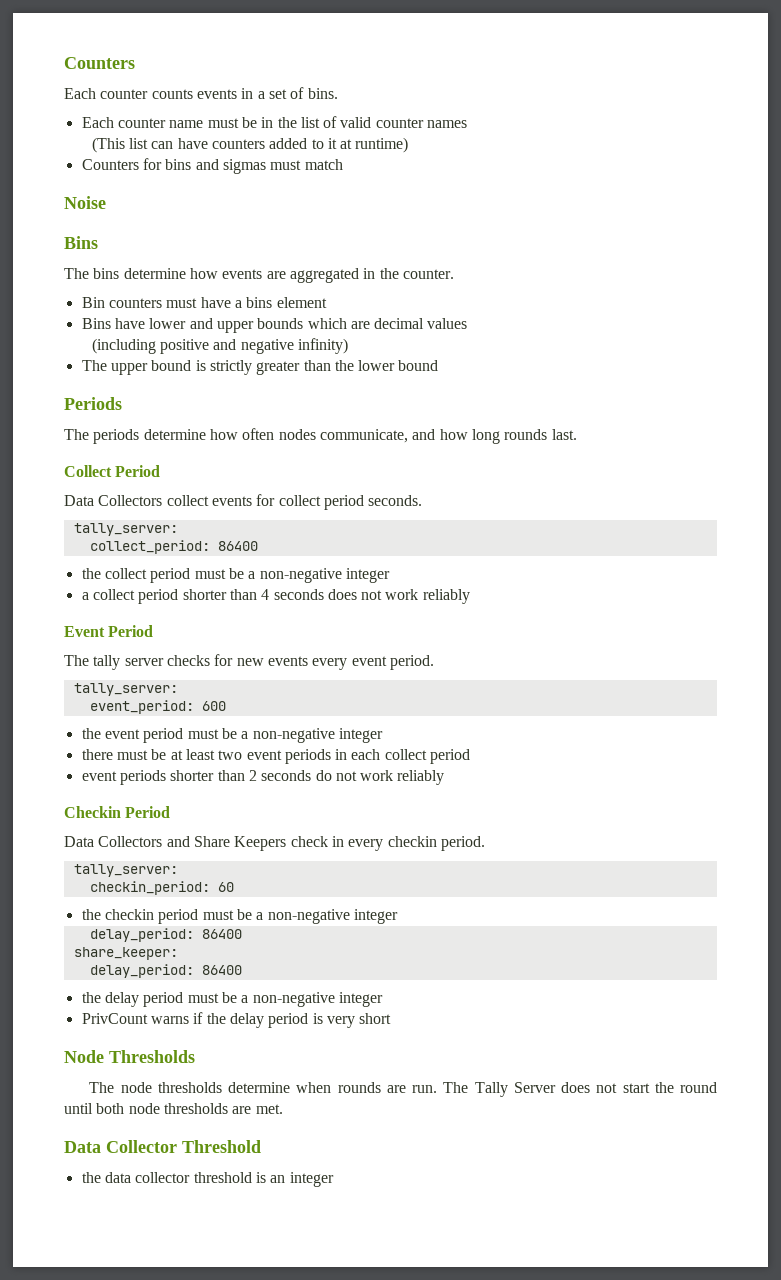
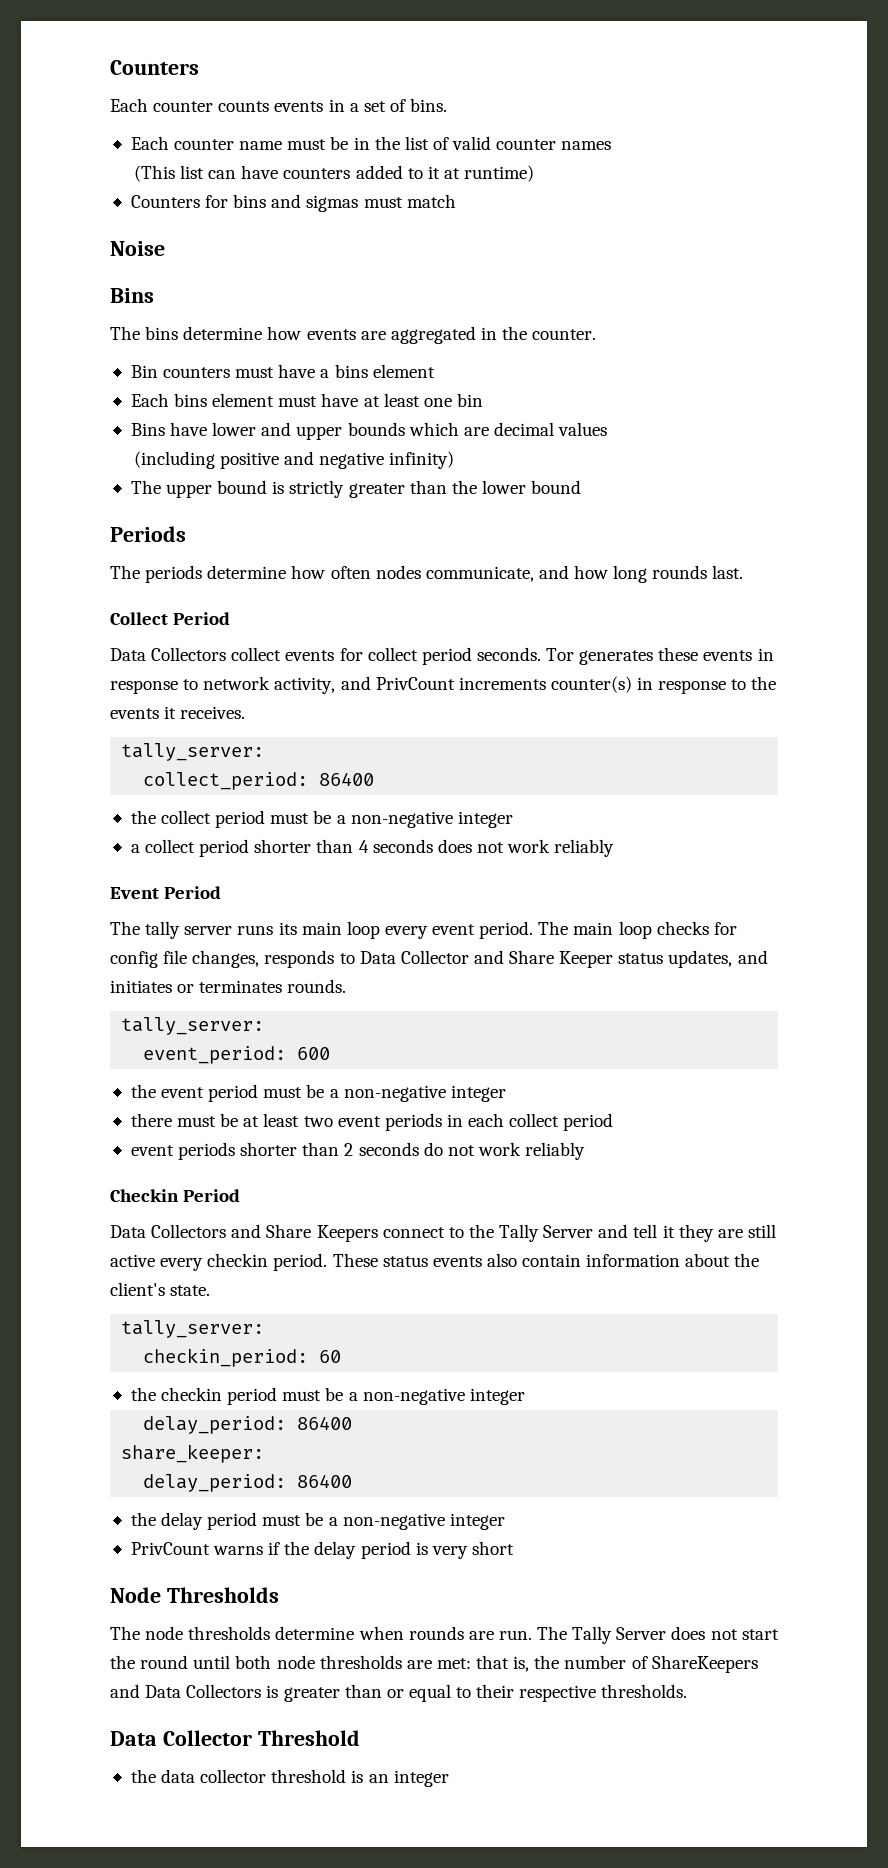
+ Each bins element must have at least one bin
+ Tor generates these events in response to network activity, and PrivCount increments counter(s) in response to the events it receives.
- The tally server checks for new events every event period.
+ The tally server runs its main loop every event period. The main loop checks for config file changes, responds to Data Collector and Share Keeper status updates, and initiates or terminates rounds.
- Data Collectors and Share Keepers check in every checkin period.
+ Data Collectors and Share Keepers connect to the Tally Server and tell it they are still active every checkin period. These status events also contain information about the client's state.
- The Tally Server does not start the round until both node thresholds are met.
+ The Tally Server does not start the round until both node thresholds are met: that is, the number of ShareKeepers and Data Collectors is greater than or equal to their respective thresholds.

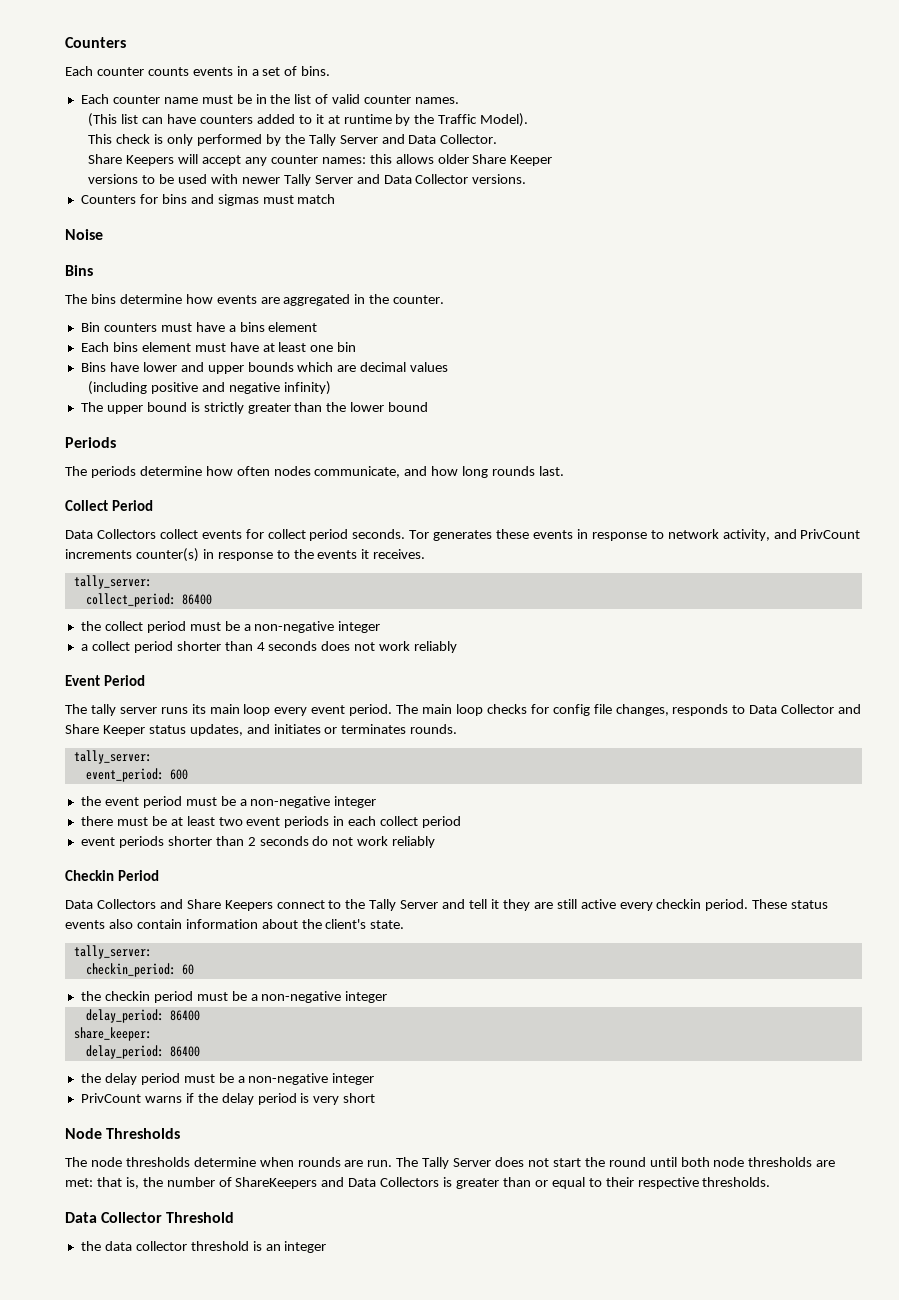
- Each counter name must be in the list of valid counter names
+ Each counter name must be in the list of valid counter names.
- (This list can have counters added to it at runtime)
+ (This list can have counters added to it at runtime by the Traffic Model).
+ This check is only performed by the Tally Server and Data Collector.
+ Share Keepers will accept any counter names: this allows older Share Keeper
+ versions to be used with newer Tally Server and Data Collector versions.

